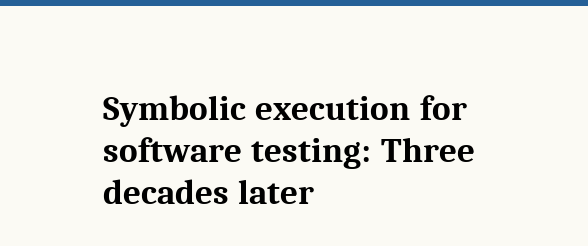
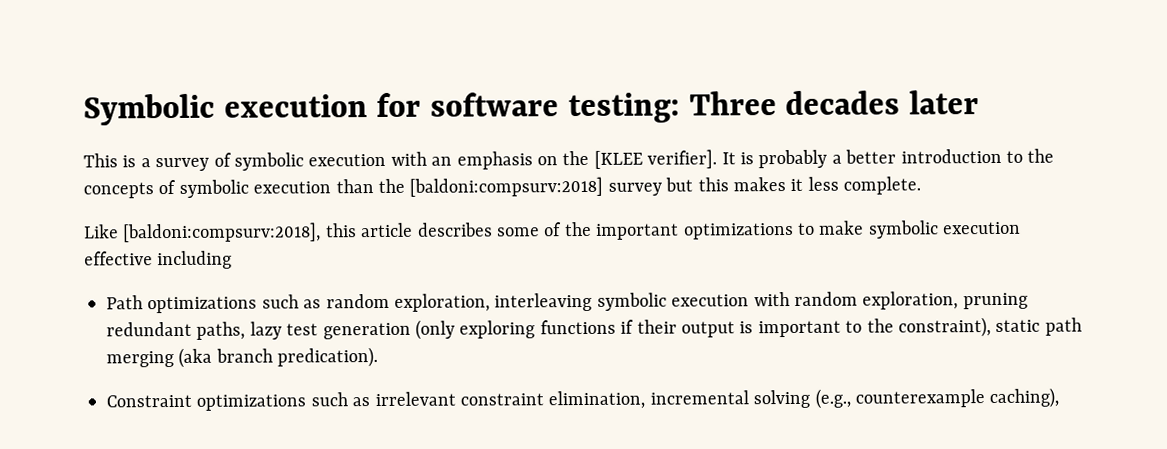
+ This is a survey of symbolic execution with an emphasis on the [KLEE verifier]. It is probably a better introduction to the concepts of symbolic execution than the [baldoni:compsurv:2018] survey but this makes it less complete.
+ Like [baldoni:compsurv:2018], this article describes some of the important optimizations to make symbolic execution effective including
+ Path optimizations such as random exploration, interleaving symbolic execution with random exploration, pruning redundant paths, lazy test generation (only exploring functions if their output is important to the constraint), static path merging (aka branch predication).
+ Constraint optimizations such as irrelevant constraint elimination, incremental solving (e.g., counterexample caching),

